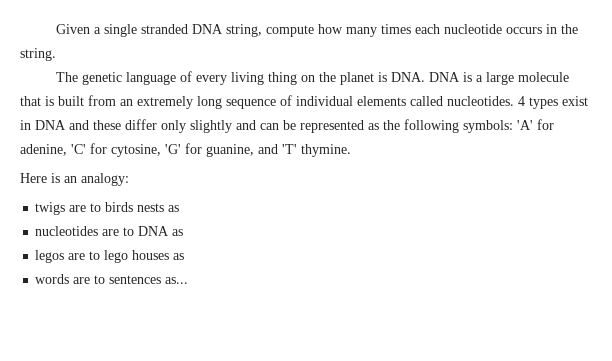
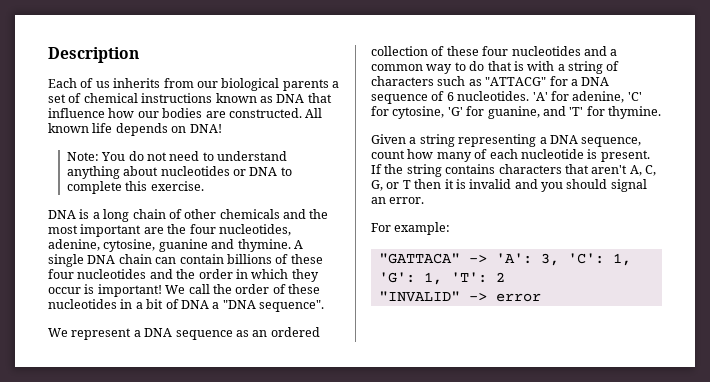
- Given a single stranded DNA string, compute how many times each nucleotide occurs in the string.
- The genetic language of every living thing on the planet is DNA. DNA is a large molecule that is built from an extremely long sequence of individual elements called nucleotides. 4 types exist in DNA and these differ only slightly and can be represented as the following symbols: 'A' for adenine, 'C' for cytosine, 'G' for guanine, and 'T' thymine.
+ Description
+ Each of us inherits from our biological parents a set of chemical instructions known as DNA that influence how our bodies are constructed. All known life depends on DNA!
+ Note: You do not need to understand anything about nucleotides or DNA to complete this exercise.
+ DNA is a long chain of other chemicals and the most important are the four nucleotides, adenine, cytosine, guanine and thymine. A single DNA chain can contain billions of these four nucleotides and the order in which they occur is important! We call the order of these nucleotides in a bit of DNA a "DNA sequence".
+ We represent a DNA sequence as an ordered collection of these four nucleotides and a common way to do that is with a string of characters such as "ATTACG" for a DNA sequence of 6 nucleotides. 'A' for adenine, 'C' for cytosine, 'G' for guanine, and 'T' for thymine.
- Here is an analogy:
- twigs are to birds nests as
- nucleotides are to DNA as
- legos are to lego houses as
- words are to sentences as...
+ Given a string representing a DNA sequence, count how many of each nucleotide is present. If the string contains characters that aren't A, C, G, or T then it is invalid and you should signal an error.
+ For example:
+ "GATTACA" -> 'A': 3, 'C': 1, 'G': 1, 'T': 2
+ "INVALID" -> error

